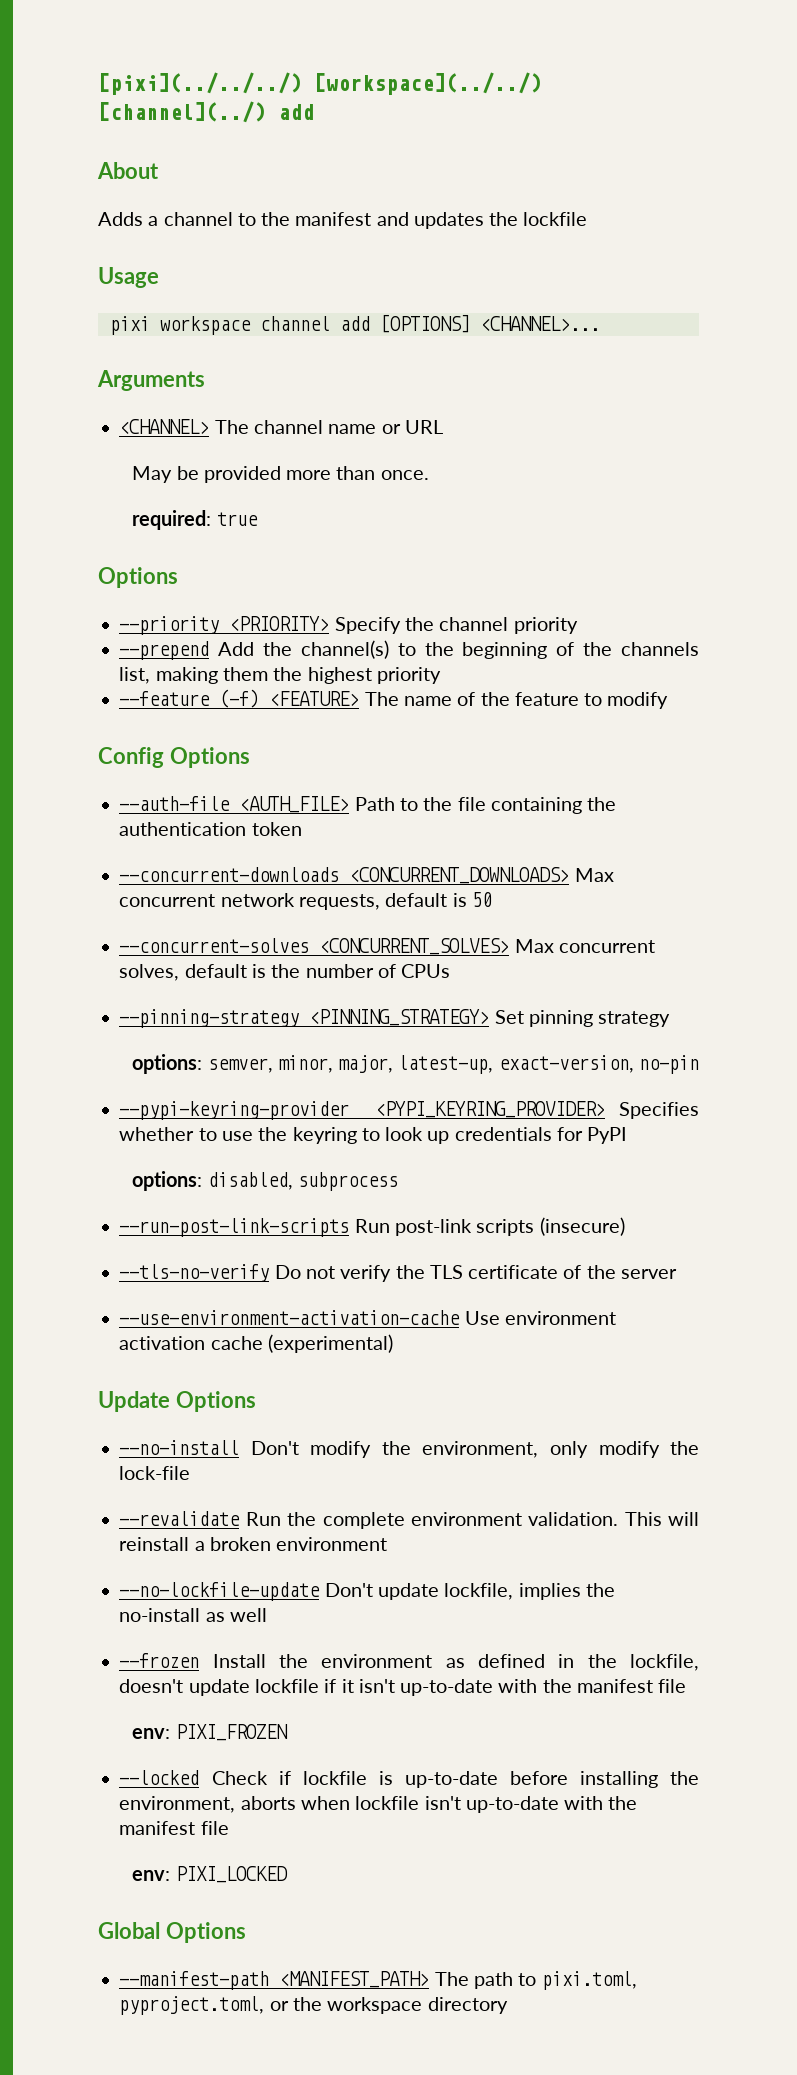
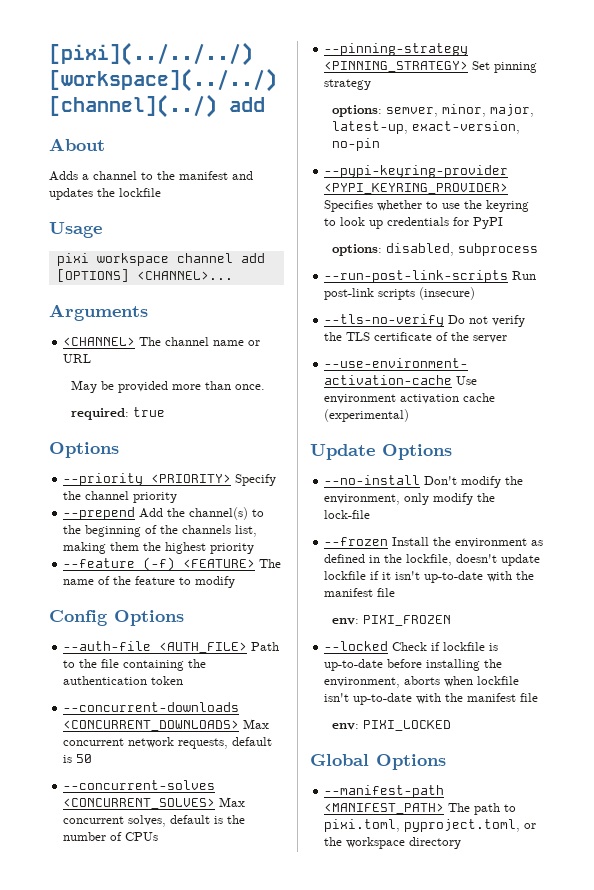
- --revalidate Run the complete environment validation. This will reinstall a broken environment
- --no-lockfile-update Don't update lockfile, implies the no-install as well

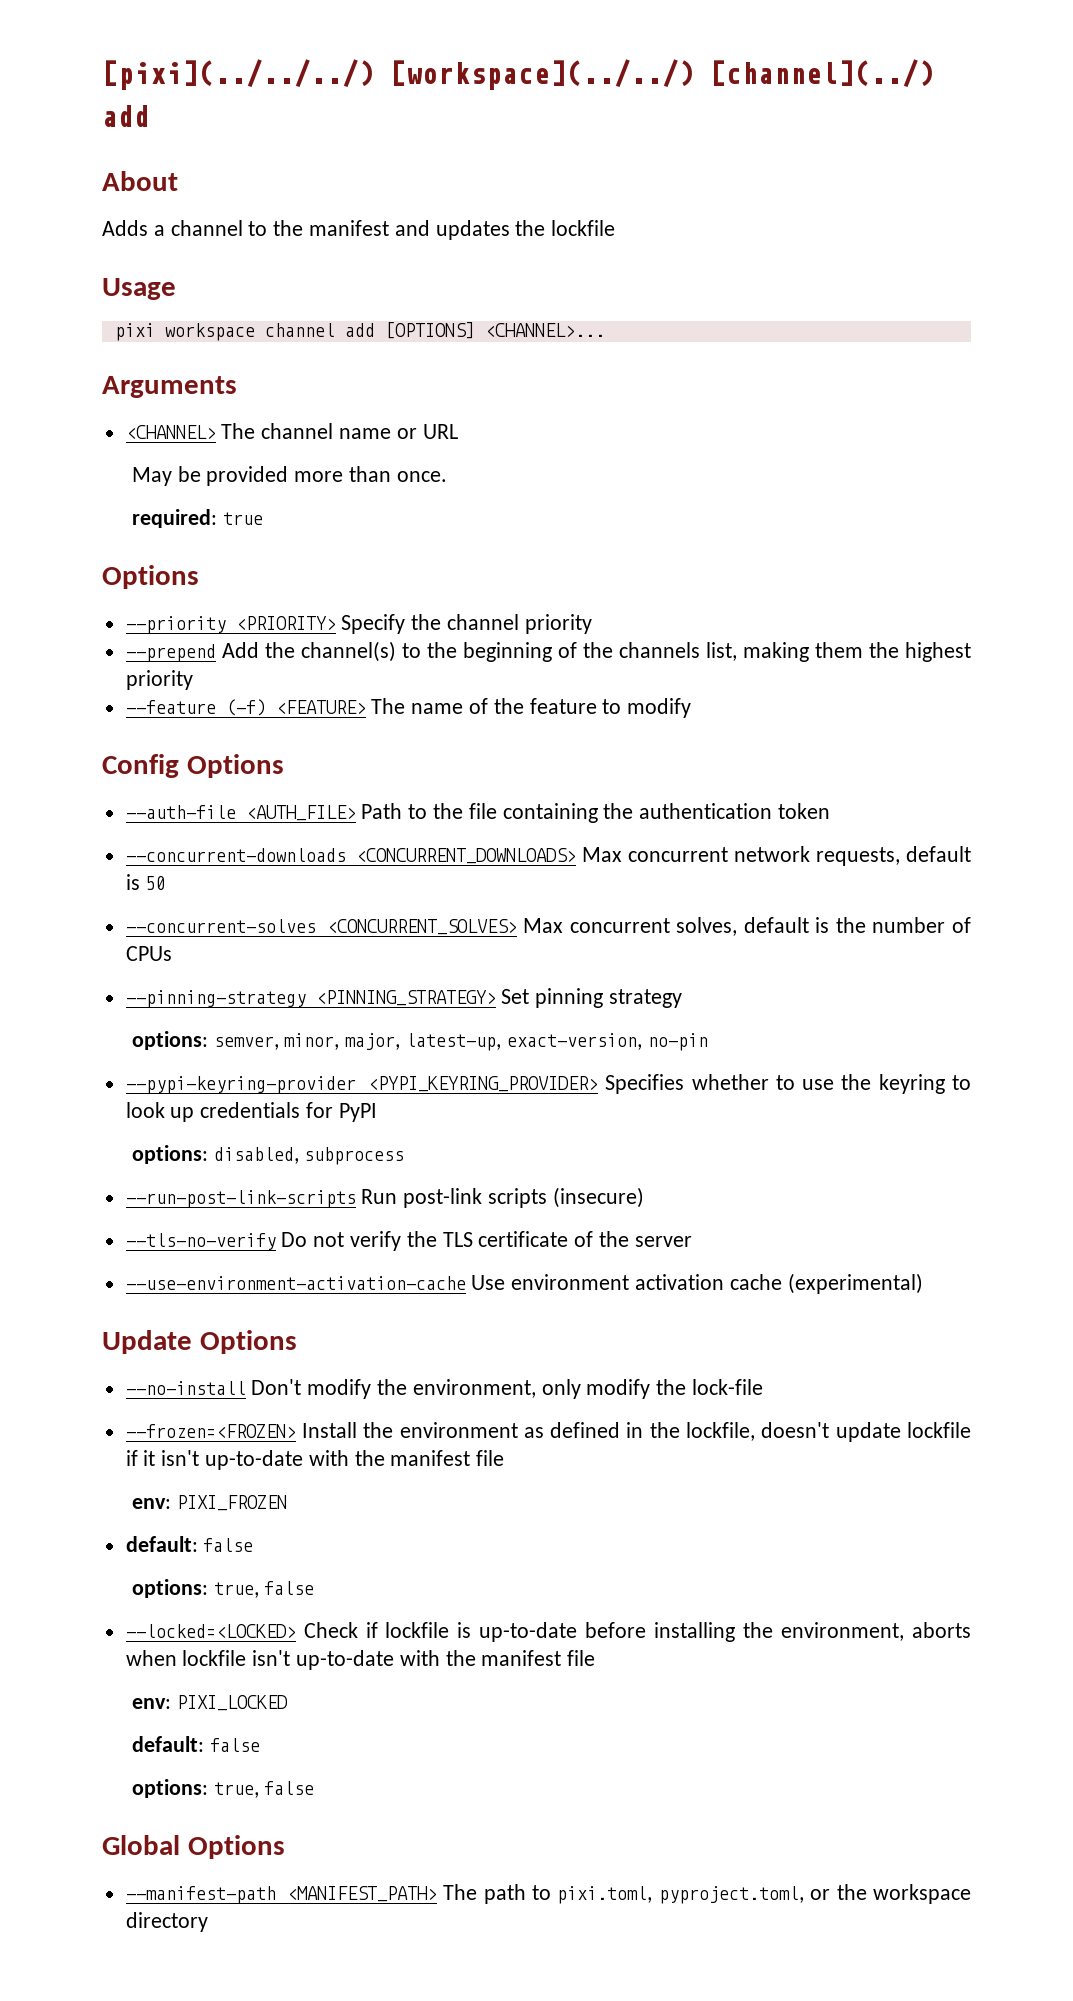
- --frozen Install the environment as defined in the lockfile, doesn't update lockfile if it isn't up-to-date with the manifest file
+ --frozen=<FROZEN> Install the environment as defined in the lockfile, doesn't update lockfile if it isn't up-to-date with the manifest file
  env: PIXI_FROZEN
- --locked Check if lockfile is up-to-date before installing the environment, aborts when lockfile isn't up-to-date with the manifest file
+ default: false
+ options: true, false
+ --locked=<LOCKED> Check if lockfile is up-to-date before installing the environment, aborts when lockfile isn't up-to-date with the manifest file
  env: PIXI_LOCKED
+ default: false
+ options: true, false

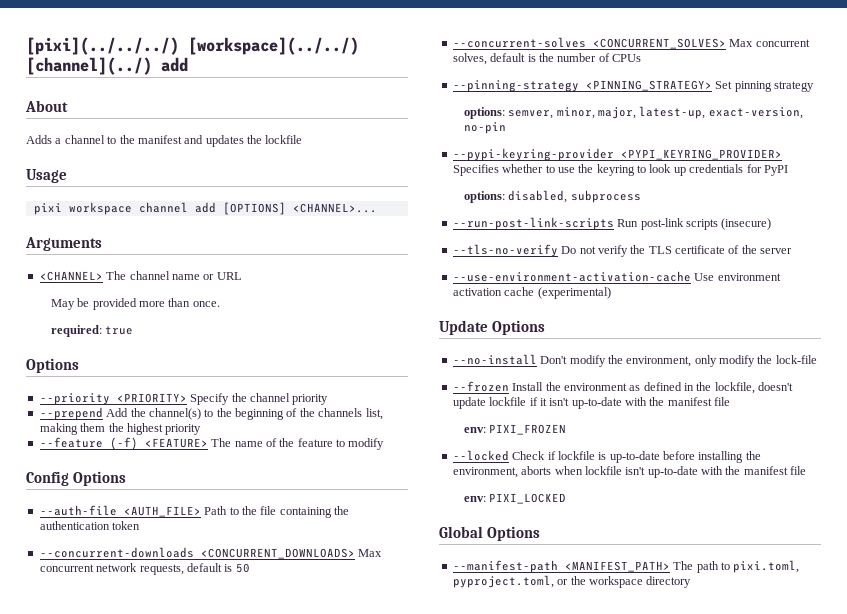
- --frozen=<FROZEN> Install the environment as defined in the lockfile, doesn't update lockfile if it isn't up-to-date with the manifest file
+ --frozen Install the environment as defined in the lockfile, doesn't update lockfile if it isn't up-to-date with the manifest file
  env: PIXI_FROZEN
- default: false
- options: true, false
- --locked=<LOCKED> Check if lockfile is up-to-date before installing the environment, aborts when lockfile isn't up-to-date with the manifest file
+ --locked Check if lockfile is up-to-date before installing the environment, aborts when lockfile isn't up-to-date with the manifest file
  env: PIXI_LOCKED
- default: false
- options: true, false

